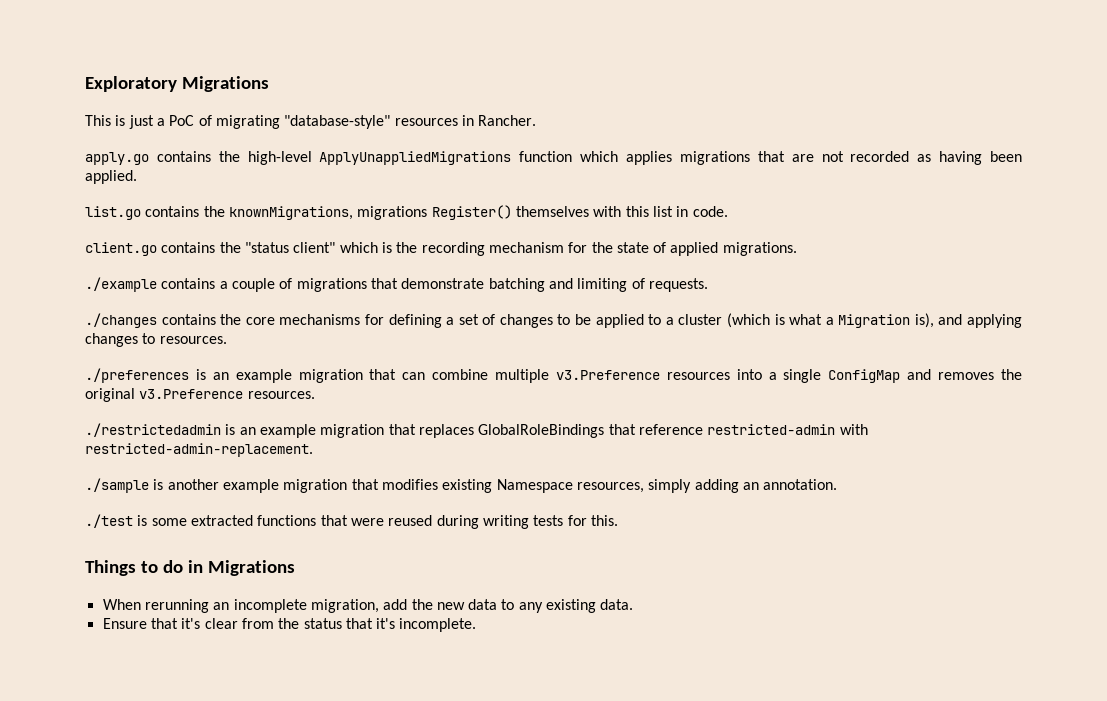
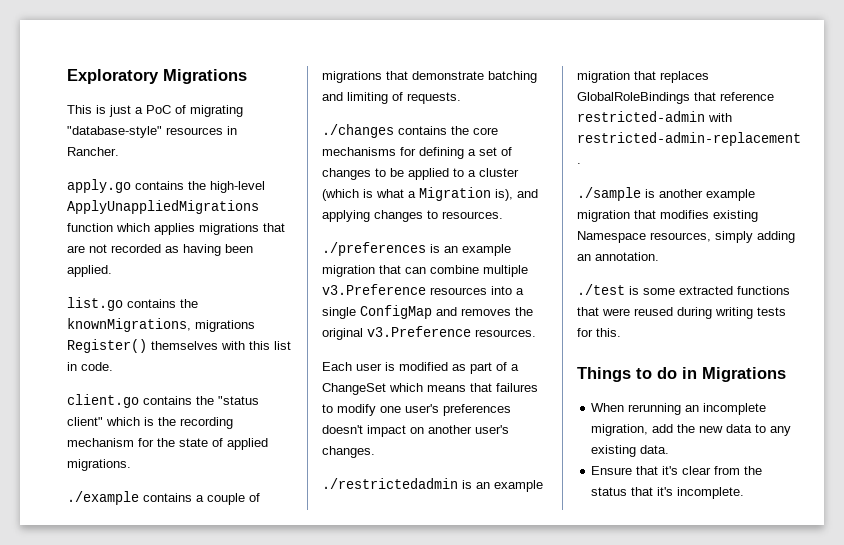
+ Each user is modified as part of a ChangeSet which means that failures to modify one user's preferences doesn't impact on another user's changes.

